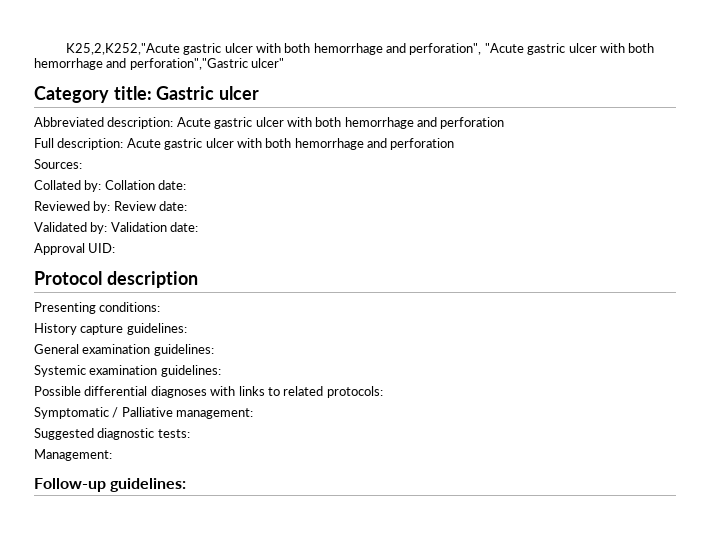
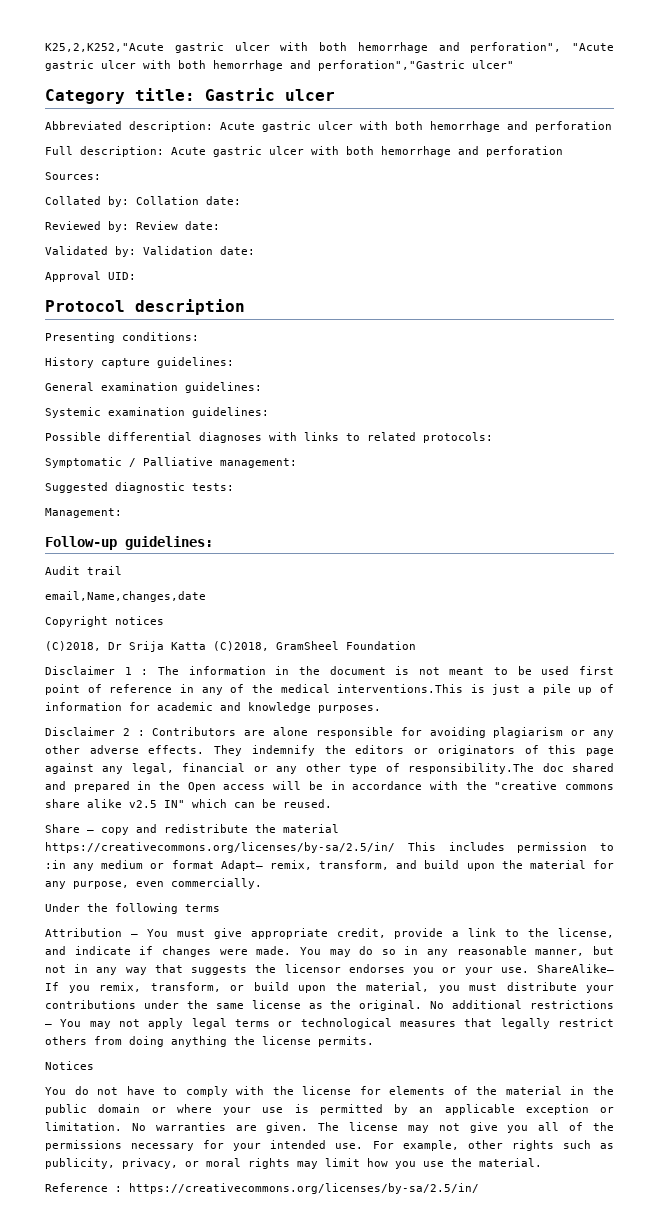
+ Audit trail
+ email,Name,changes,date
+ Copyright notices
+ (C)2018, Dr Srija Katta (C)2018, GramSheel Foundation
+ Disclaimer 1 : The information in the document is not meant to be used first point of reference in any of the medical interventions.This is just a pile up of information for academic and knowledge purposes.
+ Disclaimer 2 : Contributors are alone responsible for avoiding plagiarism or any other adverse effects. They indemnify the editors or originators of this page against any legal, financial or any other type of responsibility.The doc shared and prepared in the Open access will be in accordance with the "creative commons share alike v2.5 IN" which can be reused.
+ Share — copy and redistribute the material https://creativecommons.org/licenses/by-sa/2.5/in/ This includes permission to :in any medium or format Adapt— remix, transform, and build upon the material for any purpose, even commercially.
+ Under the following terms
+ Attribution — You must give appropriate credit, provide a link to the license, and indicate if changes were made. You may do so in any reasonable manner, but not in any way that suggests the licensor endorses you or your use. ShareAlike— If you remix, transform, or build upon the material, you must distribute your contributions under the same license as the original. No additional restrictions — You may not apply legal terms or technological measures that legally restrict others from doing anything the license permits.
+ Notices
+ You do not have to comply with the license for elements of the material in the public domain or where your use is permitted by an applicable exception or limitation. No warranties are given. The license may not give you all of the permissions necessary for your intended use. For example, other rights such as publicity, privacy, or moral rights may limit how you use the material.
+ Reference : https://creativecommons.org/licenses/by-sa/2.5/in/

